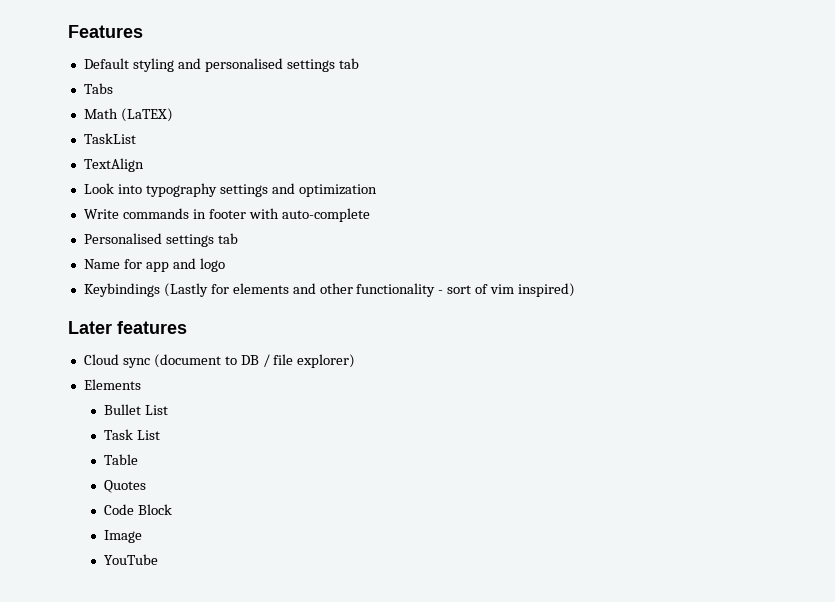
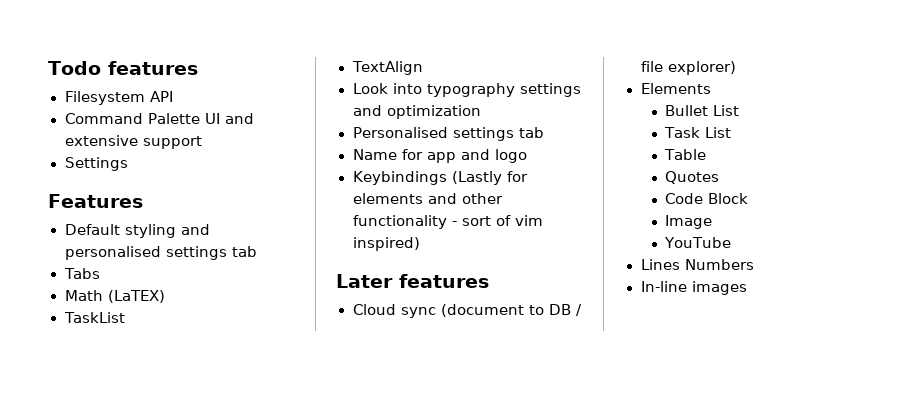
+ Todo features
+ Filesystem API
+ Command Palette UI and extensive support
+ Settings
- Write commands in footer with auto-complete
+ Lines Numbers
+ In-line images

